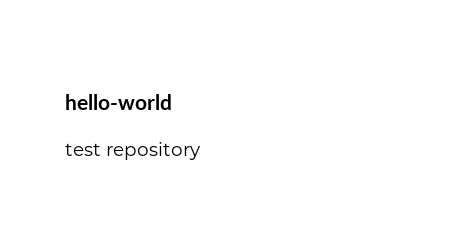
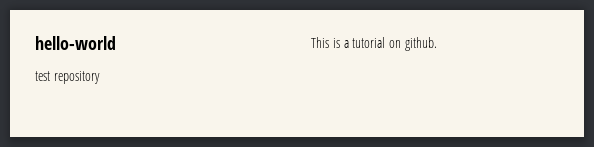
+ This is a tutorial on github.

